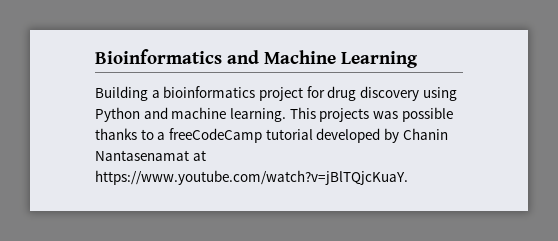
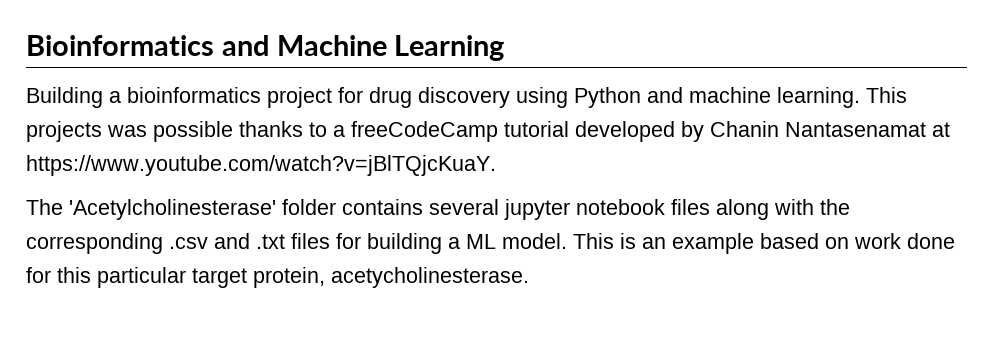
+ The 'Acetylcholinesterase' folder contains several jupyter notebook files along with the corresponding .csv and .txt files for building a ML model. This is an example based on work done for this particular target protein, acetycholinesterase.

